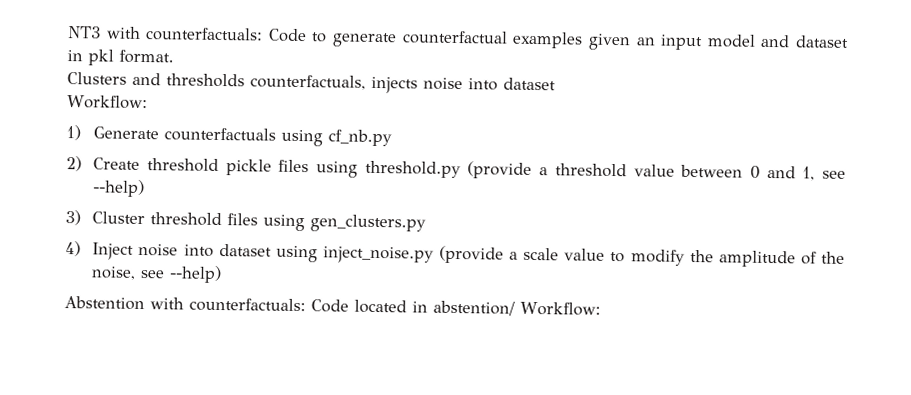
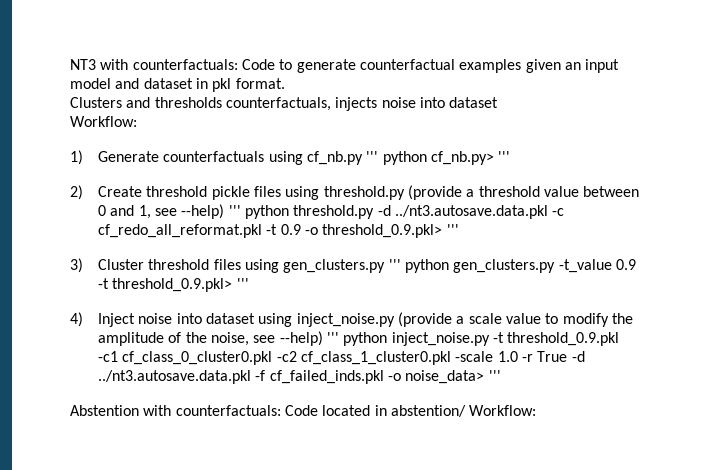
- 1) Generate counterfactuals using cf_nb.py
+ 1) Generate counterfactuals using cf_nb.py ''' python cf_nb.py> '''
- 2) Create threshold pickle files using threshold.py (provide a threshold value between 0 and 1, see --help)
+ 2) Create threshold pickle files using threshold.py (provide a threshold value between 0 and 1, see --help) ''' python threshold.py -d ../nt3.autosave.data.pkl -c cf_redo_all_reformat.pkl -t 0.9 -o threshold_0.9.pkl> '''
- 3) Cluster threshold files using gen_clusters.py
+ 3) Cluster threshold files using gen_clusters.py ''' python gen_clusters.py -t_value 0.9 -t threshold_0.9.pkl> '''
- 4) Inject noise into dataset using inject_noise.py (provide a scale value to modify the amplitude of the noise, see --help)
+ 4) Inject noise into dataset using inject_noise.py (provide a scale value to modify the amplitude of the noise, see --help) ''' python inject_noise.py -t threshold_0.9.pkl -c1 cf_class_0_cluster0.pkl -c2 cf_class_1_cluster0.pkl -scale 1.0 -r True -d ../nt3.autosave.data.pkl -f cf_failed_inds.pkl -o noise_data> '''

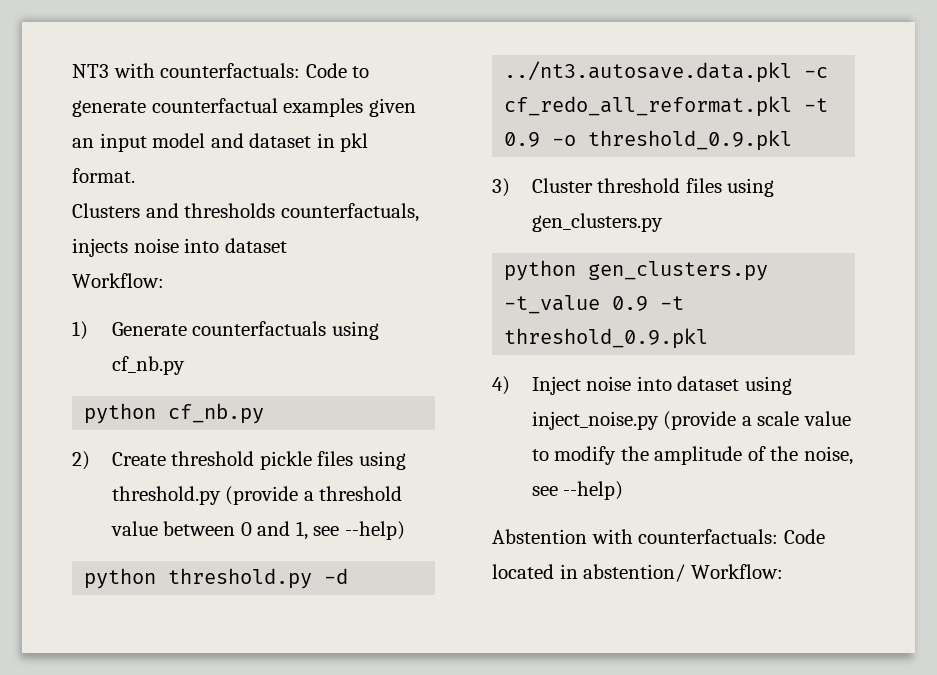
- 1) Generate counterfactuals using cf_nb.py ''' python cf_nb.py> '''
+ 1) Generate counterfactuals using cf_nb.py
+ python cf_nb.py
- 2) Create threshold pickle files using threshold.py (provide a threshold value between 0 and 1, see --help) ''' python threshold.py -d ../nt3.autosave.data.pkl -c cf_redo_all_reformat.pkl -t 0.9 -o threshold_0.9.pkl> '''
+ 2) Create threshold pickle files using threshold.py (provide a threshold value between 0 and 1, see --help)
+ python threshold.py -d ../nt3.autosave.data.pkl -c cf_redo_all_reformat.pkl -t 0.9 -o threshold_0.9.pkl
- 3) Cluster threshold files using gen_clusters.py ''' python gen_clusters.py -t_value 0.9 -t threshold_0.9.pkl> '''
+ 3) Cluster threshold files using gen_clusters.py
+ python gen_clusters.py -t_value 0.9 -t threshold_0.9.pkl
- 4) Inject noise into dataset using inject_noise.py (provide a scale value to modify the amplitude of the noise, see --help) ''' python inject_noise.py -t threshold_0.9.pkl -c1 cf_class_0_cluster0.pkl -c2 cf_class_1_cluster0.pkl -scale 1.0 -r True -d ../nt3.autosave.data.pkl -f cf_failed_inds.pkl -o noise_data> '''
+ 4) Inject noise into dataset using inject_noise.py (provide a scale value to modify the amplitude of the noise, see --help)

